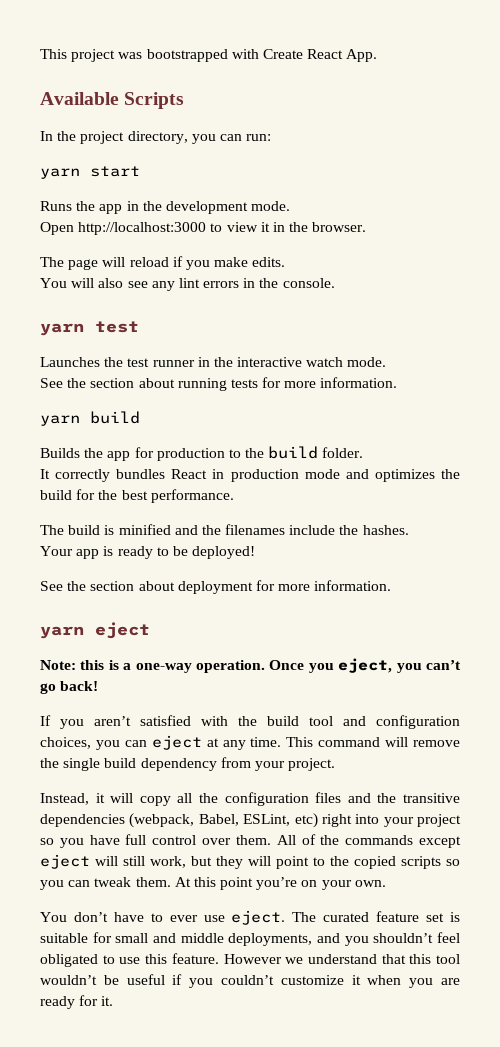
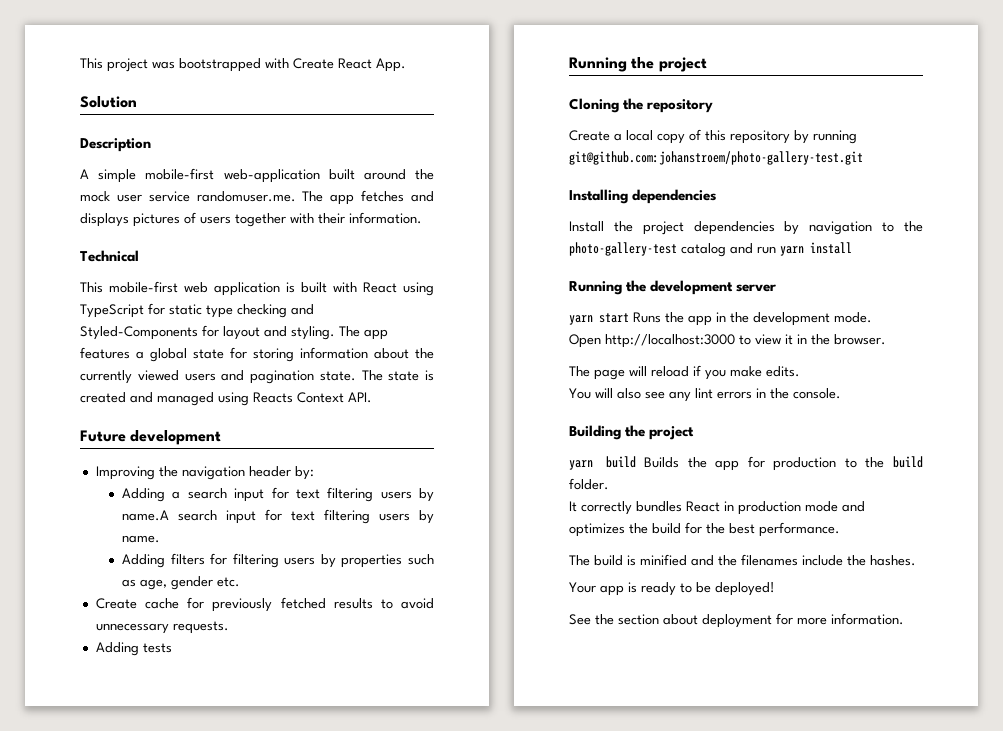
- Available Scripts
- In the project directory, you can run:
+ Solution
+ Description
+ A simple mobile-first web-application built around the mock user service randomuser.me. The app fetches and displays pictures of users together with their information.
+ Technical
+ This mobile-first web application is built with React using TypeScript for static type checking and Styled-Components for layout and styling. The app features a global state for storing information about the currently viewed users and pagination state. The state is created and managed using Reacts Context API.
+ Future development
+ Improving the navigation header by:
+ Adding a search input for text filtering users by name.A search input for text filtering users by name.
+ Adding filters for filtering users by properties such as age, gender etc.
+ Create cache for previously fetched results to avoid unnecessary requests.
+ Adding tests
+ Running the project
+ Cloning the repository
+ Create a local copy of this repository by running git@github.com:johanstroem/photo-gallery-test.git
+ Installing dependencies
+ Install the project dependencies by navigation to the photo-gallery-test catalog and run yarn install
+ Running the development server
- yarn start
- Runs the app in the development mode.
+ yarn start Runs the app in the development mode.
- yarn test
- Launches the test runner in the interactive watch mode.
- See the section about running tests for more information.
+ Building the project
- yarn build
- Builds the app for production to the build folder.
+ yarn build Builds the app for production to the build folder.
- yarn eject
- Note: this is a one-way operation. Once you eject, you can’t go back!
- If you aren’t satisfied with the build tool and configuration choices, you can eject at any time. This command will remove the single build dependency from your project.
- Instead, it will copy all the configuration files and the transitive dependencies (webpack, Babel, ESLint, etc) right into your project so you have full control over them. All of the commands except eject will still work, but they will point to the copied scripts so you can tweak them. At this point you’re on your own.
- You don’t have to ever use eject. The curated feature set is suitable for small and middle deployments, and you shouldn’t feel obligated to use this feature. However we understand that this tool wouldn’t be useful if you couldn’t customize it when you are ready for it.

